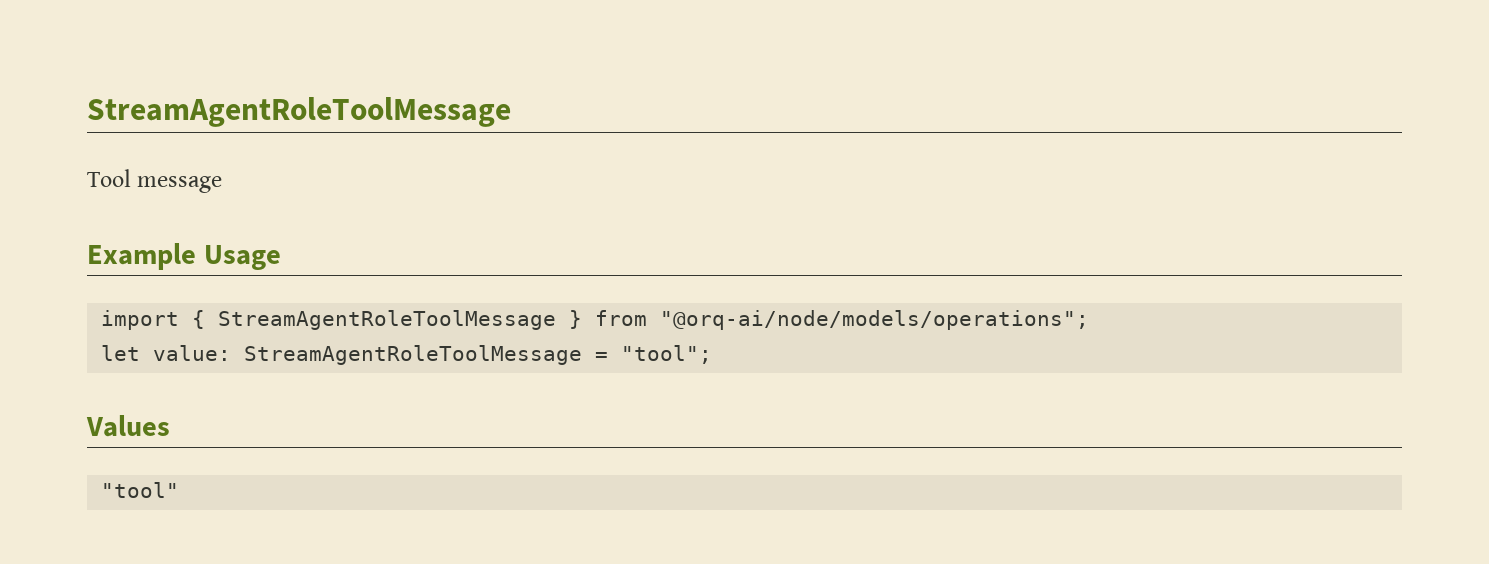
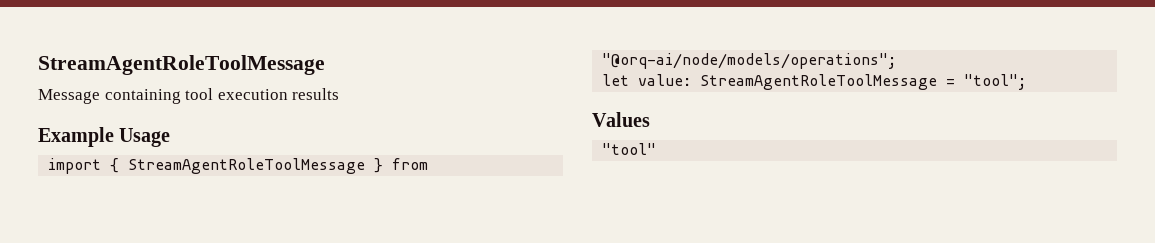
- Tool message
+ Message containing tool execution results

